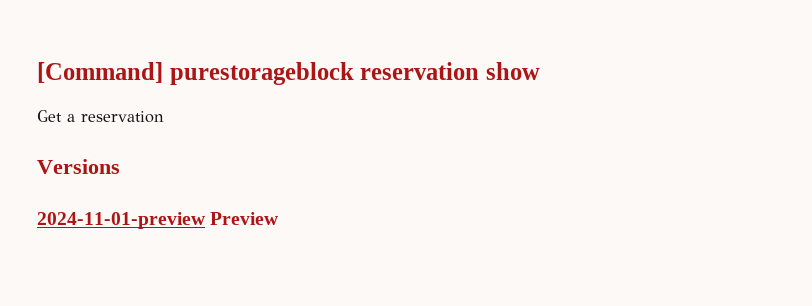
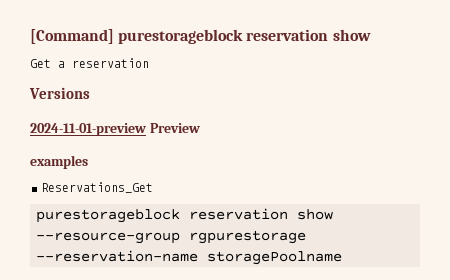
+ examples
+ Reservations_Get
+ purestorageblock reservation show --resource-group rgpurestorage --reservation-name storagePoolname

